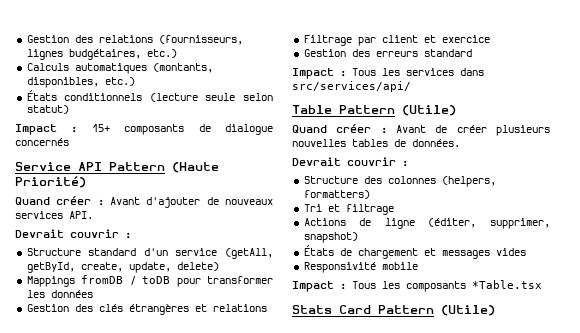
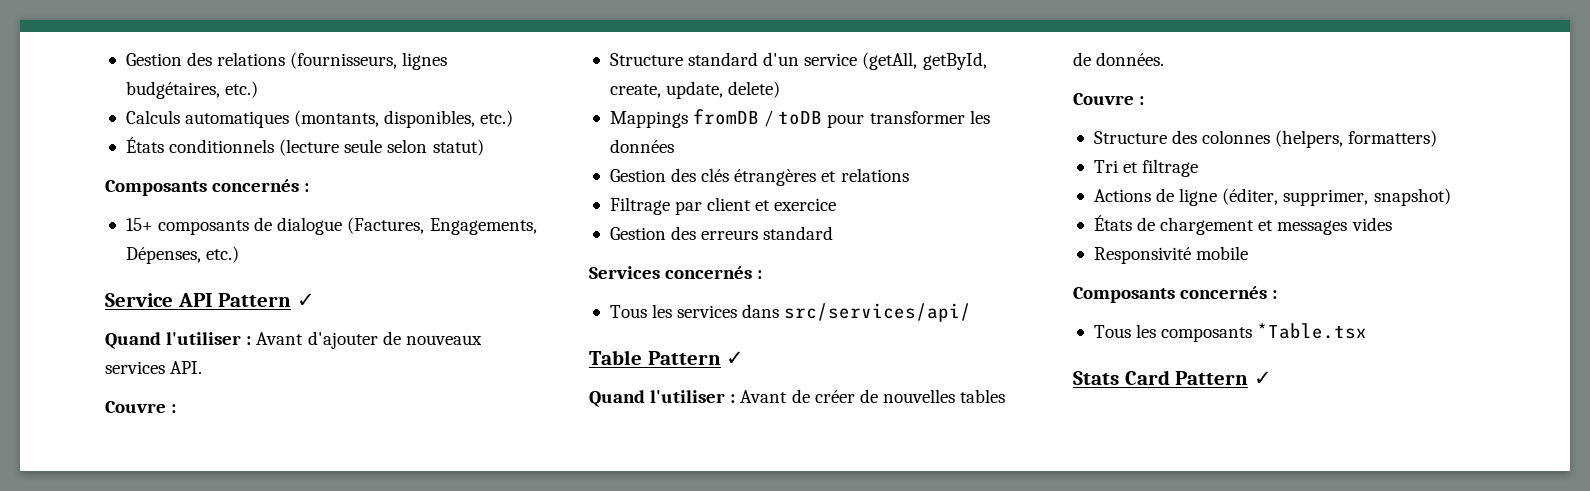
  États conditionnels (lecture seule selon statut)
- Impact : 15+ composants de dialogue concernés
+ Composants concernés :
+ 15+ composants de dialogue (Factures, Engagements, Dépenses, etc.)
- Service API Pattern (Haute Priorité)
- Quand créer : Avant d'ajouter de nouveaux services API.
- Devrait couvrir :
+ Service API Pattern ✓
+ Quand l'utiliser : Avant d'ajouter de nouveaux services API.
+ Couvre :
- Impact : Tous les services dans src/services/api/
+ Services concernés :
+ Tous les services dans src/services/api/
- Table Pattern (Utile)
- Quand créer : Avant de créer plusieurs nouvelles tables de données.
- Devrait couvrir :
+ Table Pattern ✓
+ Quand l'utiliser : Avant de créer de nouvelles tables de données.
+ Couvre :
  Responsivité mobile
- Impact : Tous les composants *Table.tsx
+ Composants concernés :
+ Tous les composants *Table.tsx
- Stats Card Pattern (Utile)
+ Stats Card Pattern ✓

